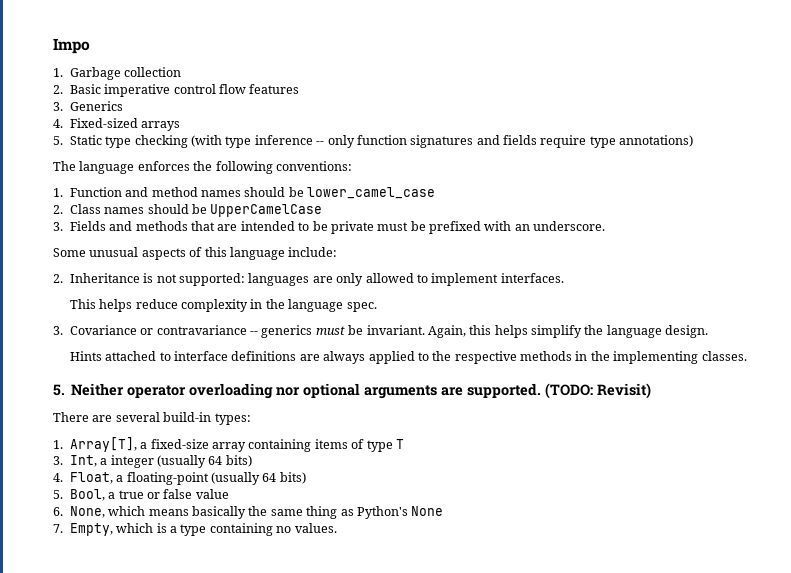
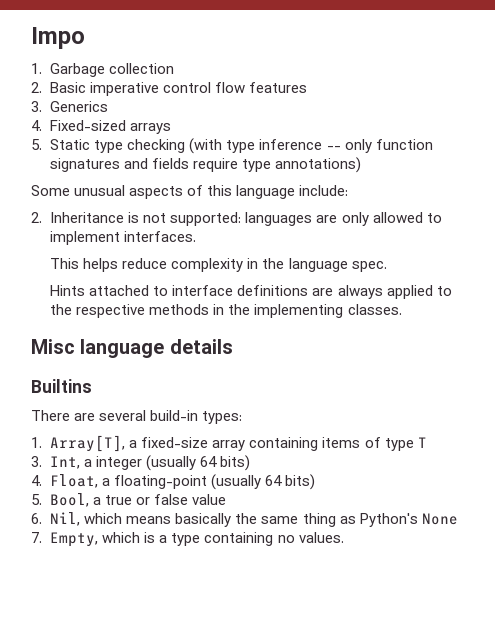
- The language enforces the following conventions:
- 1. Function and method names should be lower_camel_case
- 2. Class names should be UpperCamelCase
- 3. Fields and methods that are intended to be private must be prefixed with an underscore.
- 3. Covariance or contravariance -- generics must be invariant. Again, this helps simplify the language design.
- 5. Neither operator overloading nor optional arguments are supported. (TODO: Revisit)
+ Misc language details
+ Builtins
- 6. None, which means basically the same thing as Python's None
+ 6. Nil, which means basically the same thing as Python's None

